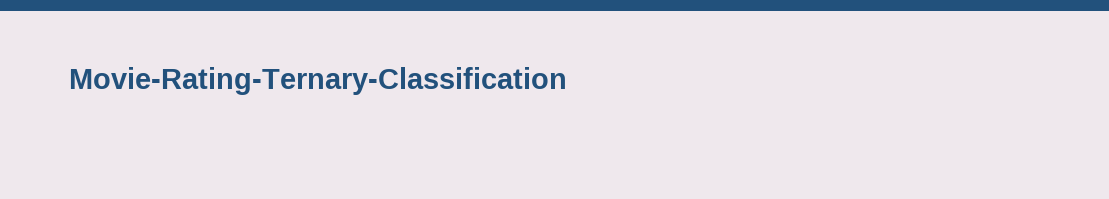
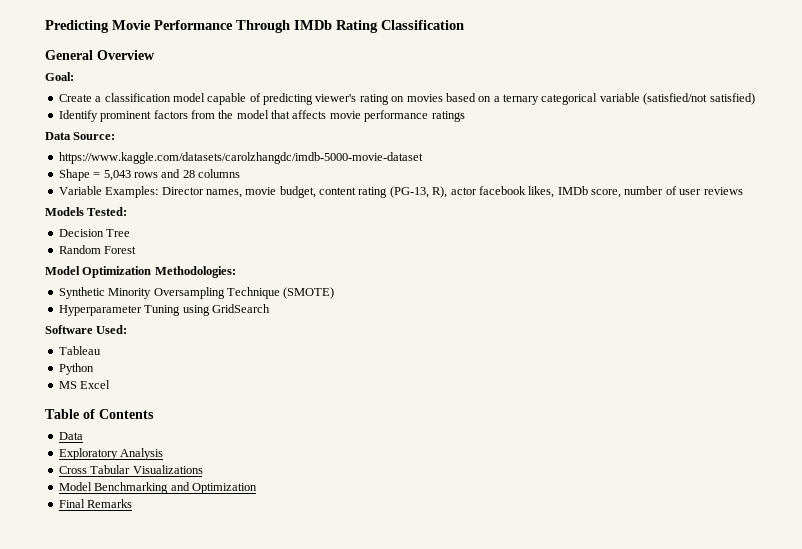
- Movie-Rating-Ternary-Classification
+ Predicting Movie Performance Through IMDb Rating Classification
+ General Overview
+ Goal:
+ Create a classification model capable of predicting viewer's rating on movies based on a ternary categorical variable (satisfied/not satisfied)
+ Identify prominent factors from the model that affects movie performance ratings
+ Data Source:
+ https://www.kaggle.com/datasets/carolzhangdc/imdb-5000-movie-dataset
+ Shape = 5,043 rows and 28 columns
+ Variable Examples: Director names, movie budget, content rating (PG-13, R), actor facebook likes, IMDb score, number of user reviews
+ Models Tested:
+ Decision Tree
+ Random Forest
+ Model Optimization Methodologies:
+ Synthetic Minority Oversampling Technique (SMOTE)
+ Hyperparameter Tuning using GridSearch
+ Software Used:
+ Tableau
+ Python
+ MS Excel
+ Table of Contents
+ Data
+ Exploratory Analysis
+ Cross Tabular Visualizations
+ Model Benchmarking and Optimization
+ Final Remarks

